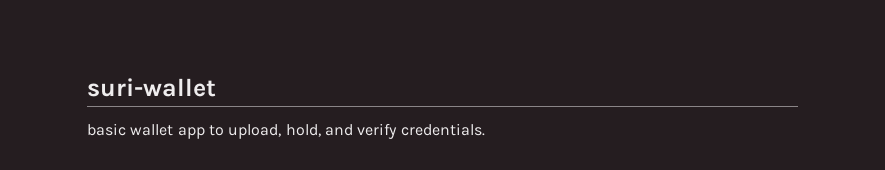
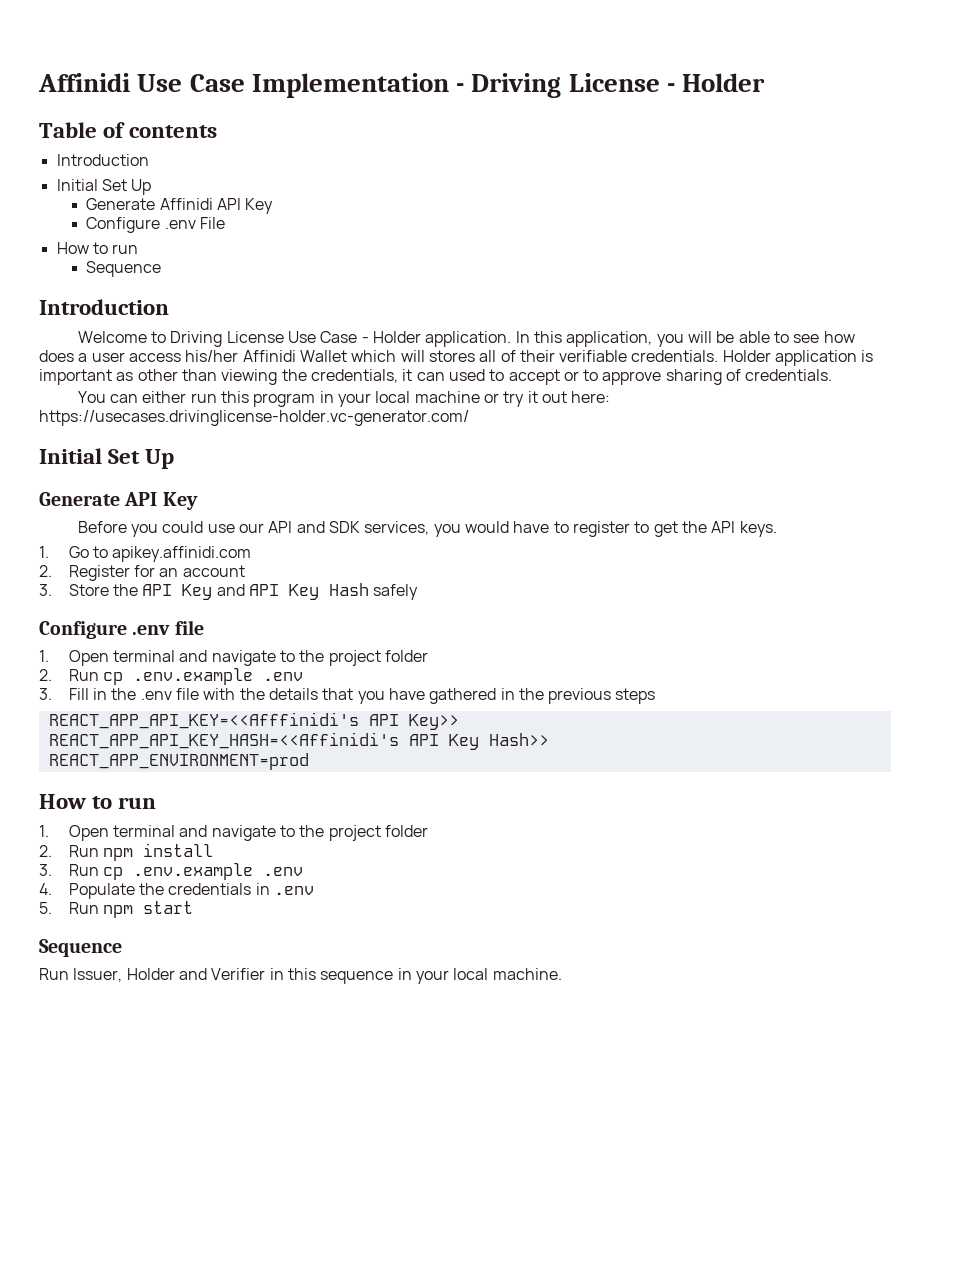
- suri-wallet
- basic wallet app to upload, hold, and verify credentials.
+ Affinidi Use Case Implementation - Driving License - Holder
+ Table of contents
+ Introduction
+ Initial Set Up
+ Generate Affinidi API Key
+ Configure .env File
+ How to run
+ Sequence
+ Introduction
+ Welcome to Driving License Use Case - Holder application. In this application, you will be able to see how does a user access his/her Affinidi Wallet which will stores all of their verifiable credentials. Holder application is important as other than viewing the credentials, it can used to accept or to approve sharing of credentials.
+ You can either run this program in your local machine or try it out here: https://usecases.drivinglicense-holder.vc-generator.com/
+ Initial Set Up
+ Generate API Key
+ Before you could use our API and SDK services, you would have to register to get the API keys.
+ 1. Go to apikey.affinidi.com
+ 2. Register for an account
+ 3. Store the API Key and API Key Hash safely
+ Configure .env file
+ 1. Open terminal and navigate to the project folder
+ 2. Run cp .env.example .env
+ 3. Fill in the .env file with the details that you have gathered in the previous steps
+ REACT_APP_API_KEY=<<Afffinidi's API Key>>
+ REACT_APP_API_KEY_HASH=<<Affinidi's API Key Hash>>
+ REACT_APP_ENVIRONMENT=prod
+ How to run
+ 1. Open terminal and navigate to the project folder
+ 2. Run npm install
+ 3. Run cp .env.example .env
+ 4. Populate the credentials in .env
+ 5. Run npm start
+ Sequence
+ Run Issuer, Holder and Verifier in this sequence in your local machine.

